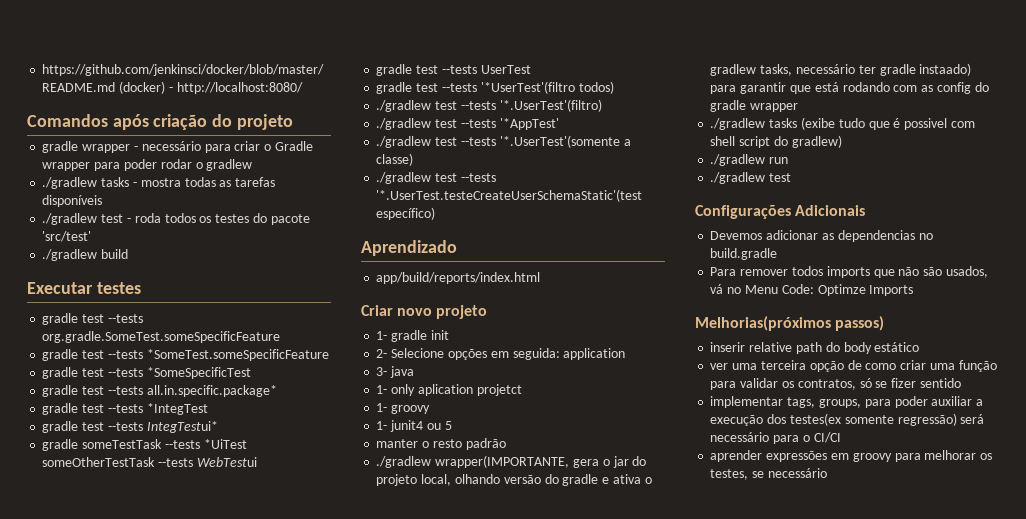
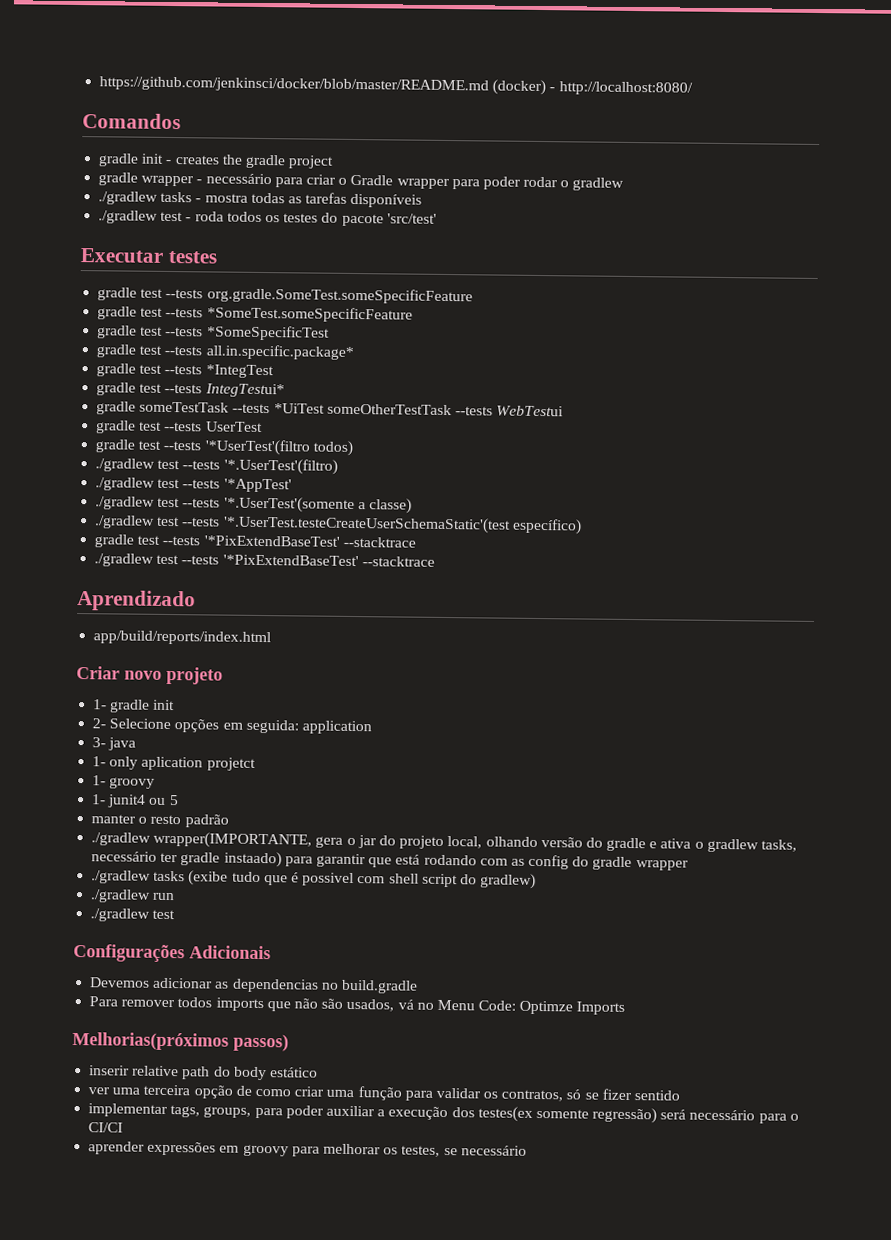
- Comandos após criação do projeto
+ Comandos
+ gradle init - creates the gradle project
- ./gradlew build
+ gradle test --tests '*PixExtendBaseTest' --stacktrace
+ ./gradlew test --tests '*PixExtendBaseTest' --stacktrace

